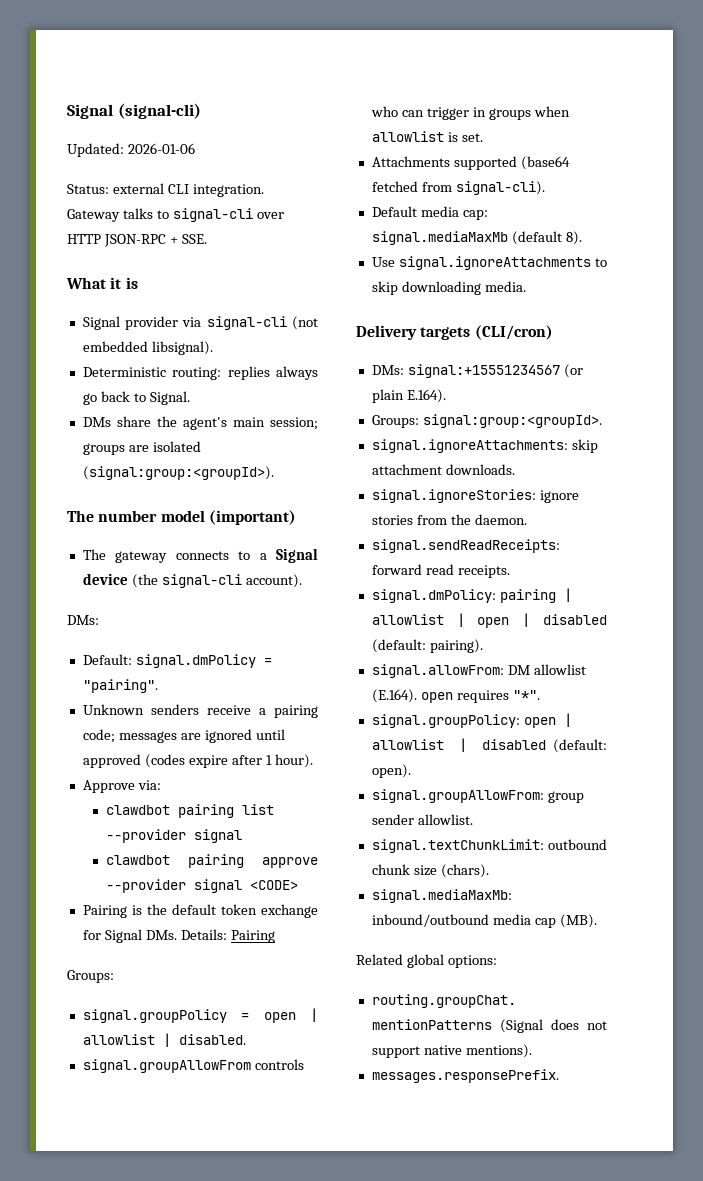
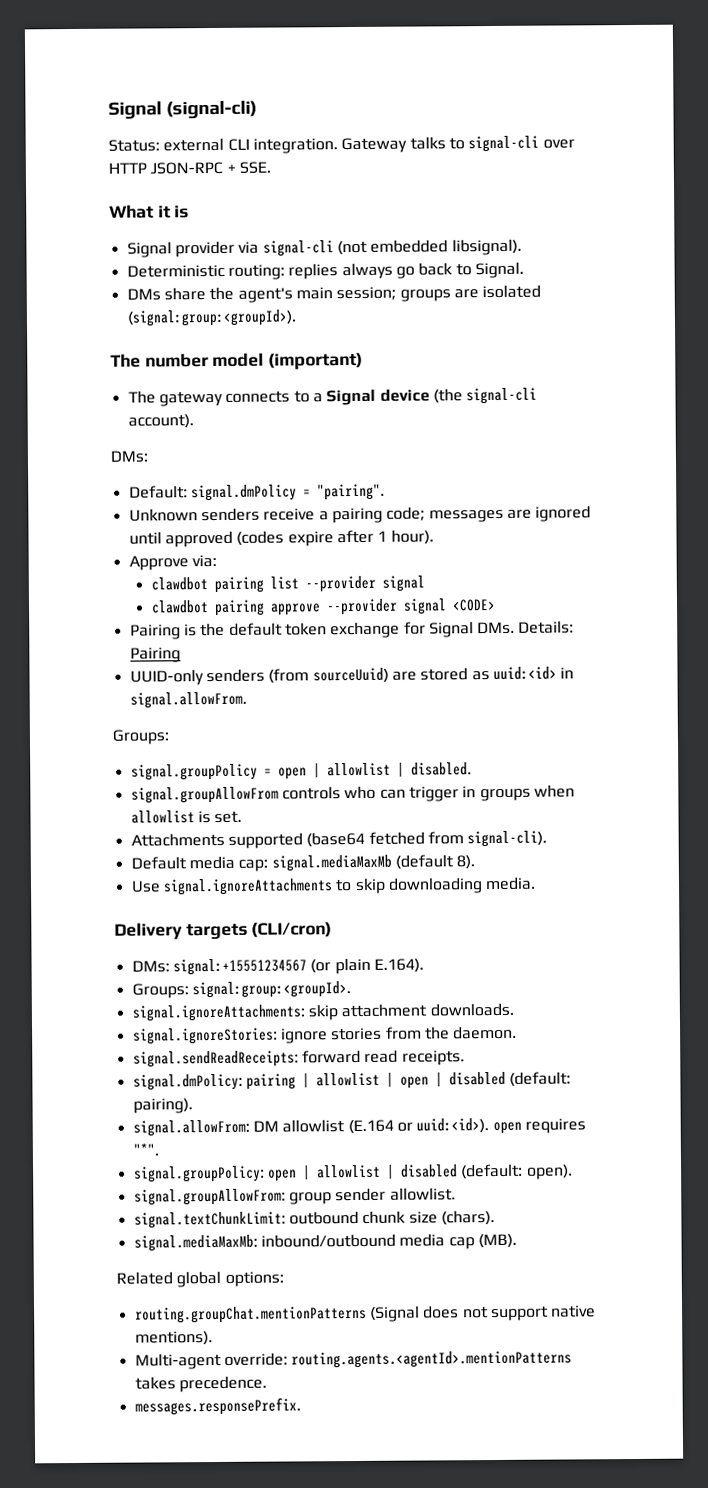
- Updated: 2026-01-06
+ UUID-only senders (from sourceUuid) are stored as uuid:<id> in signal.allowFrom.
- signal.allowFrom: DM allowlist (E.164). open requires "*".
+ signal.allowFrom: DM allowlist (E.164 or uuid:<id>). open requires "*".
+ Multi-agent override: routing.agents.<agentId>.mentionPatterns takes precedence.

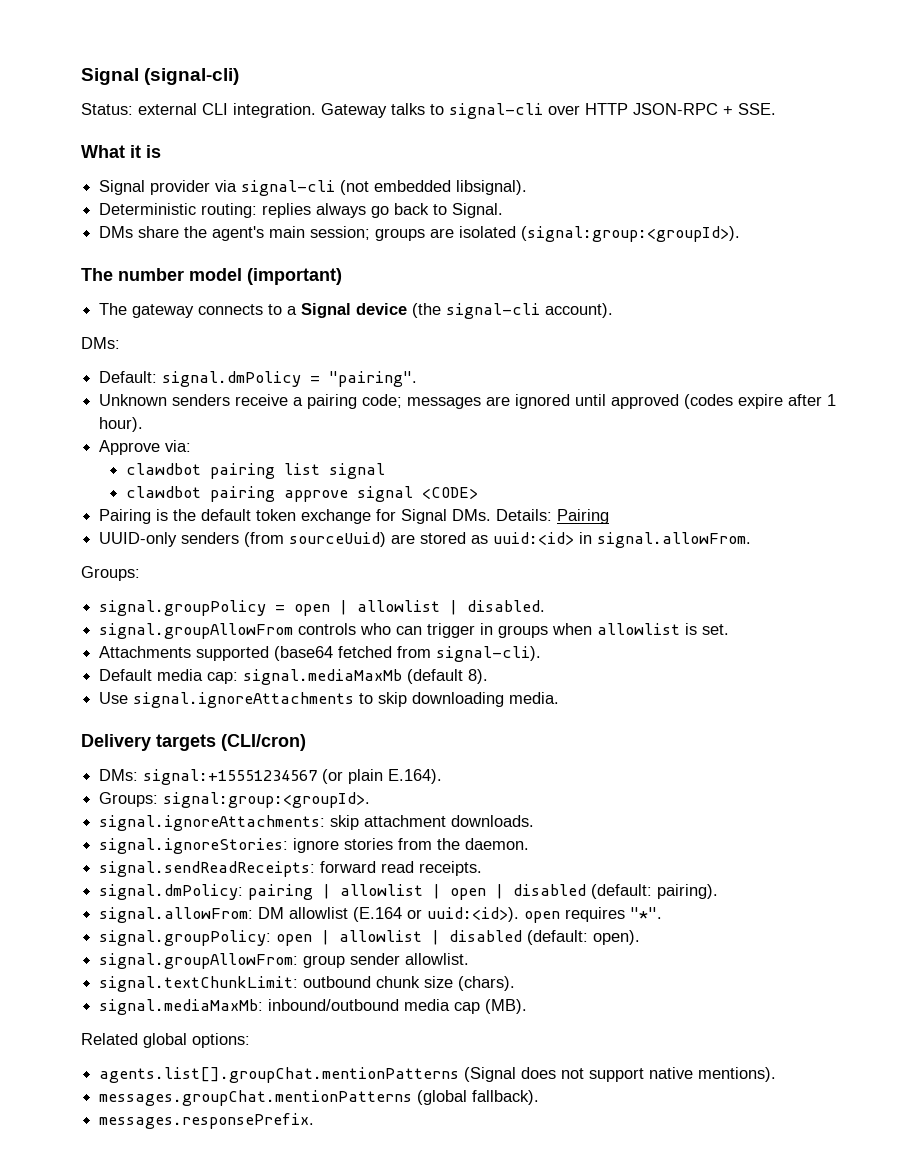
- clawdbot pairing list --provider signal
+ clawdbot pairing list signal
- clawdbot pairing approve --provider signal <CODE>
+ clawdbot pairing approve signal <CODE>
- routing.groupChat.mentionPatterns (Signal does not support native mentions).
+ agents.list[].groupChat.mentionPatterns (Signal does not support native mentions).
- Multi-agent override: routing.agents.<agentId>.mentionPatterns takes precedence.
+ messages.groupChat.mentionPatterns (global fallback).

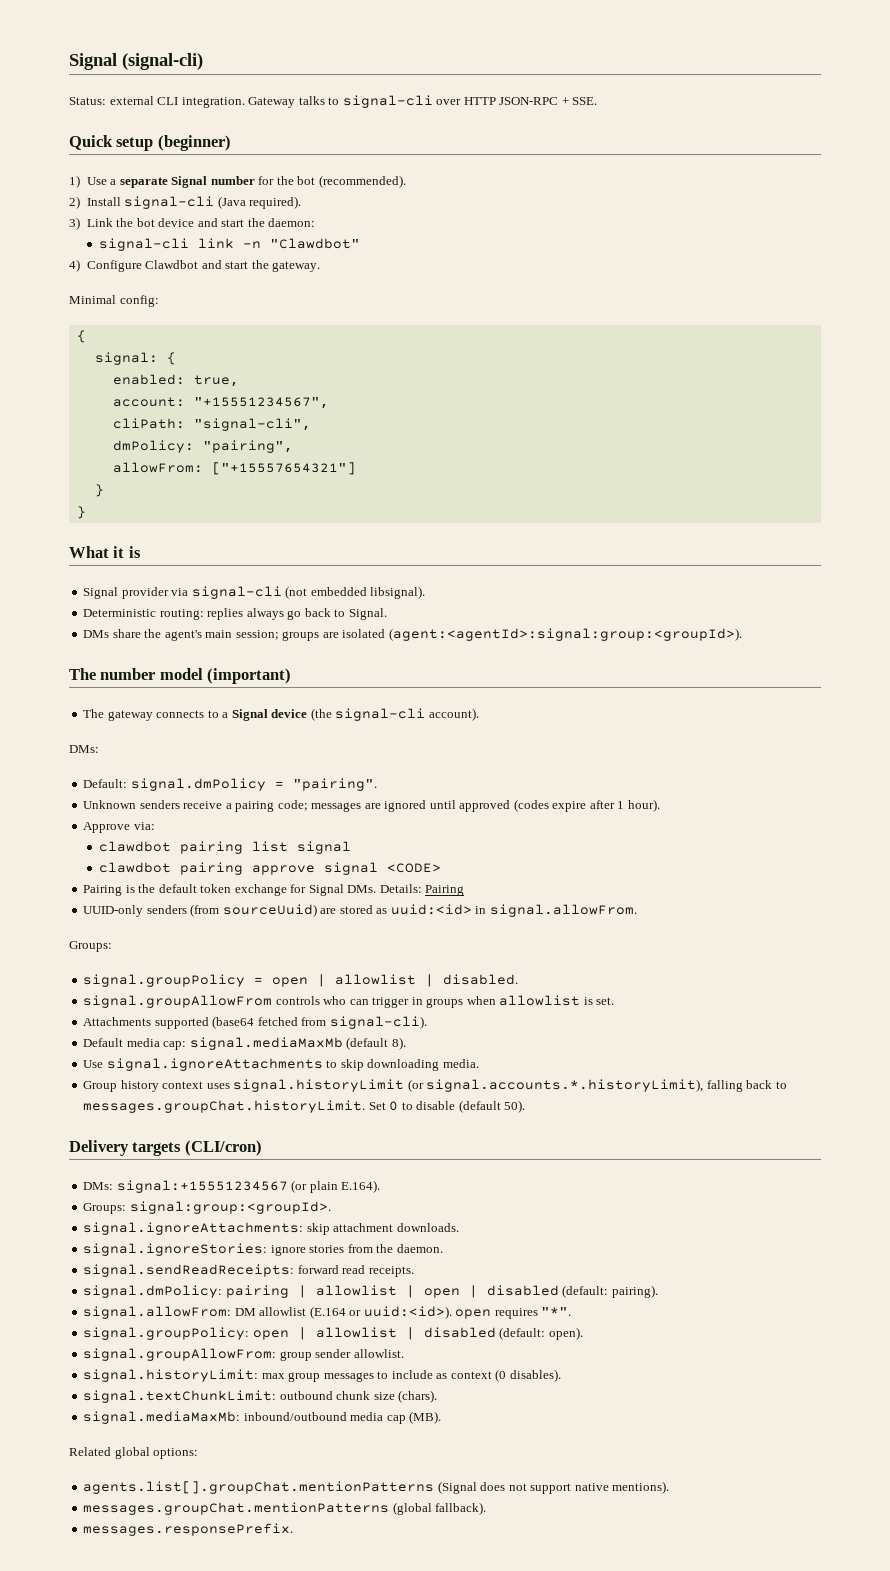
+ Quick setup (beginner)
+ 1) Use a separate Signal number for the bot (recommended).
+ 2) Install signal-cli (Java required).
+ 3) Link the bot device and start the daemon:
+ signal-cli link -n "Clawdbot"
+ 4) Configure Clawdbot and start the gateway.
+ Minimal config:
+ {
+ signal: {
+ enabled: true,
+ account: "+15551234567",
+ cliPath: "signal-cli",
+ dmPolicy: "pairing",
+ allowFrom: ["+15557654321"]
+ }
+ }
- DMs share the agent's main session; groups are isolated (signal:group:<groupId>).
+ DMs share the agent's main session; groups are isolated (agent:<agentId>:signal:group:<groupId>).
+ Group history context uses signal.historyLimit (or signal.accounts.*.historyLimit), falling back to messages.groupChat.historyLimit. Set 0 to disable (default 50).
+ signal.historyLimit: max group messages to include as context (0 disables).

